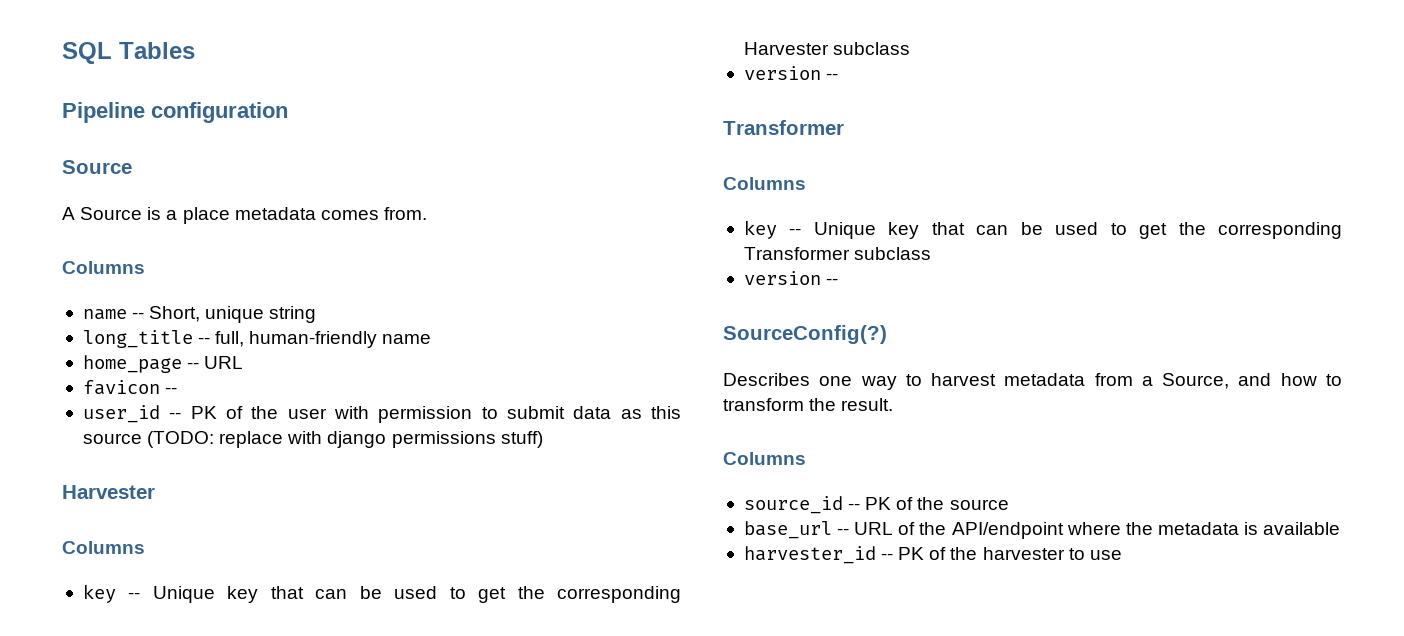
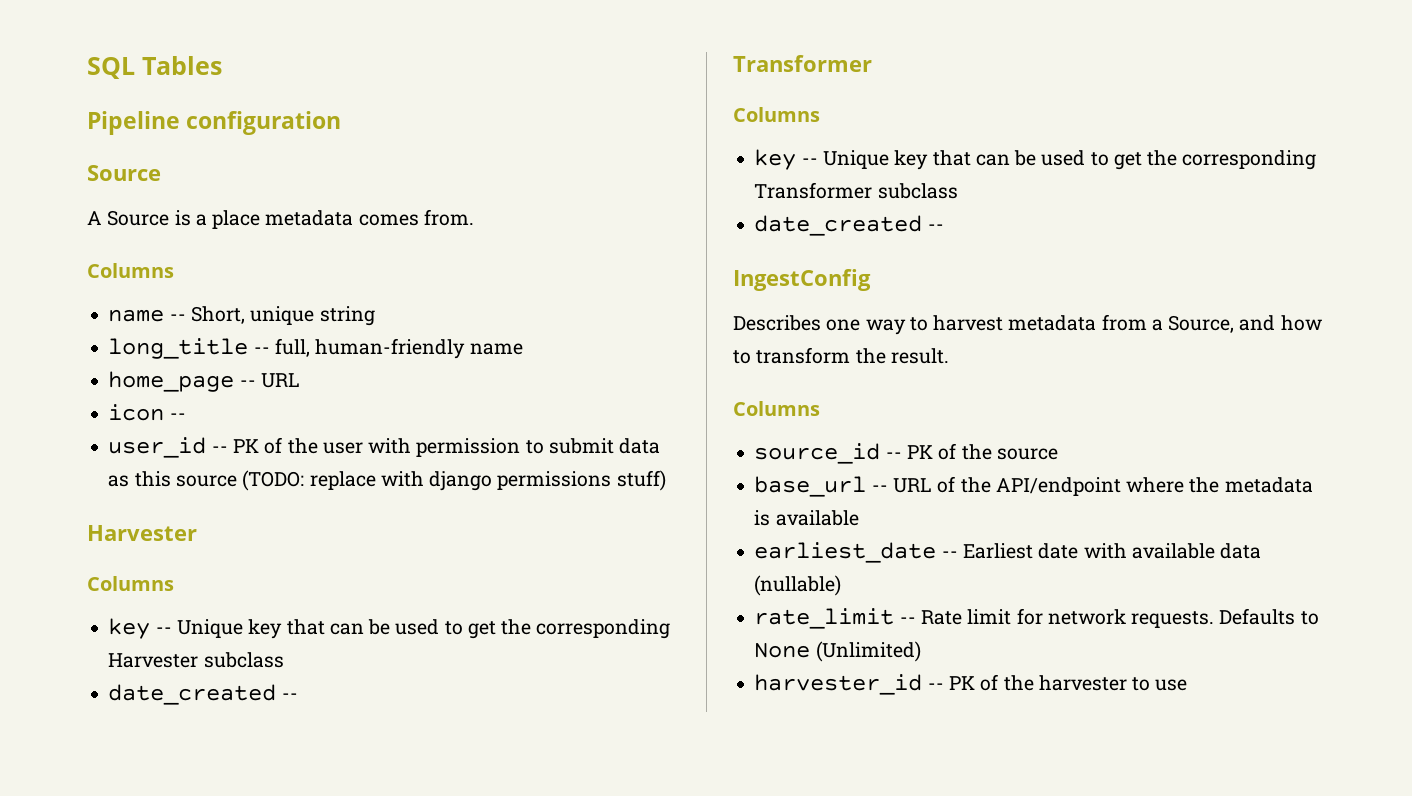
- favicon --
+ icon --
  key -- Unique key that can be used to get the corresponding Harvester subclass
- version --
+ date_created --
  key -- Unique key that can be used to get the corresponding Transformer subclass
- version --
- SourceConfig(?)
+ date_created --
+ IngestConfig
+ earliest_date -- Earliest date with available data (nullable)
+ rate_limit -- Rate limit for network requests. Defaults to None (Unlimited)

